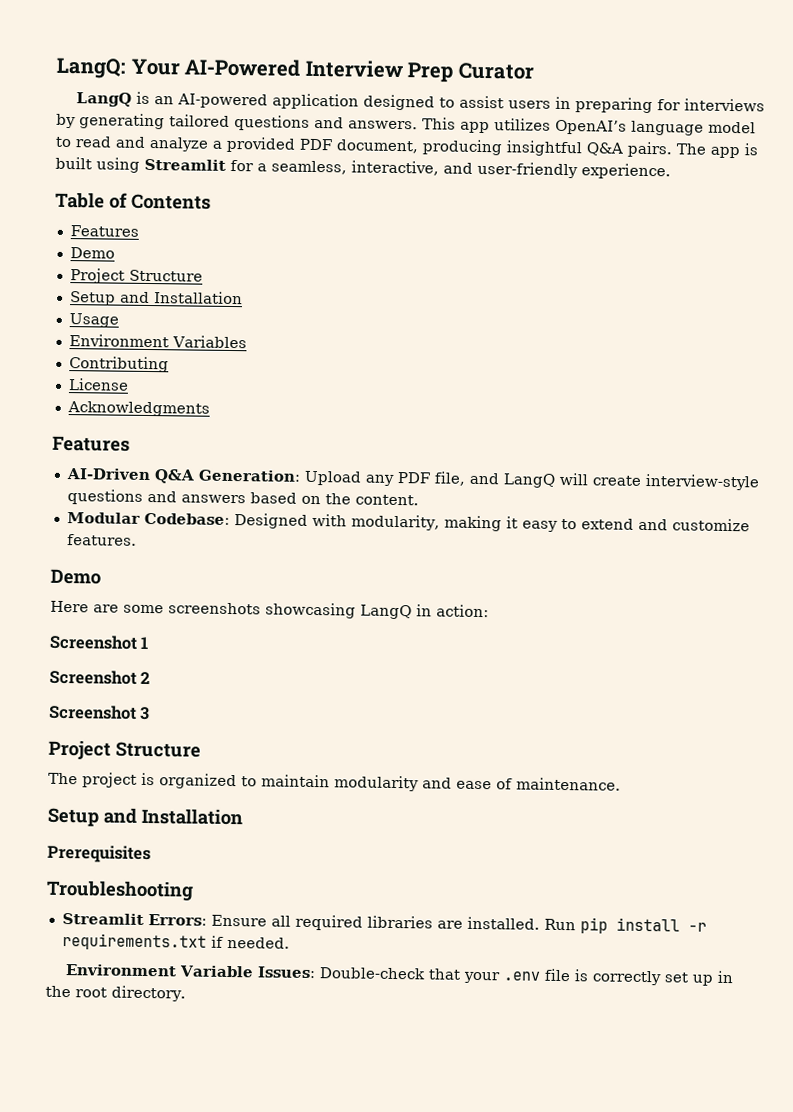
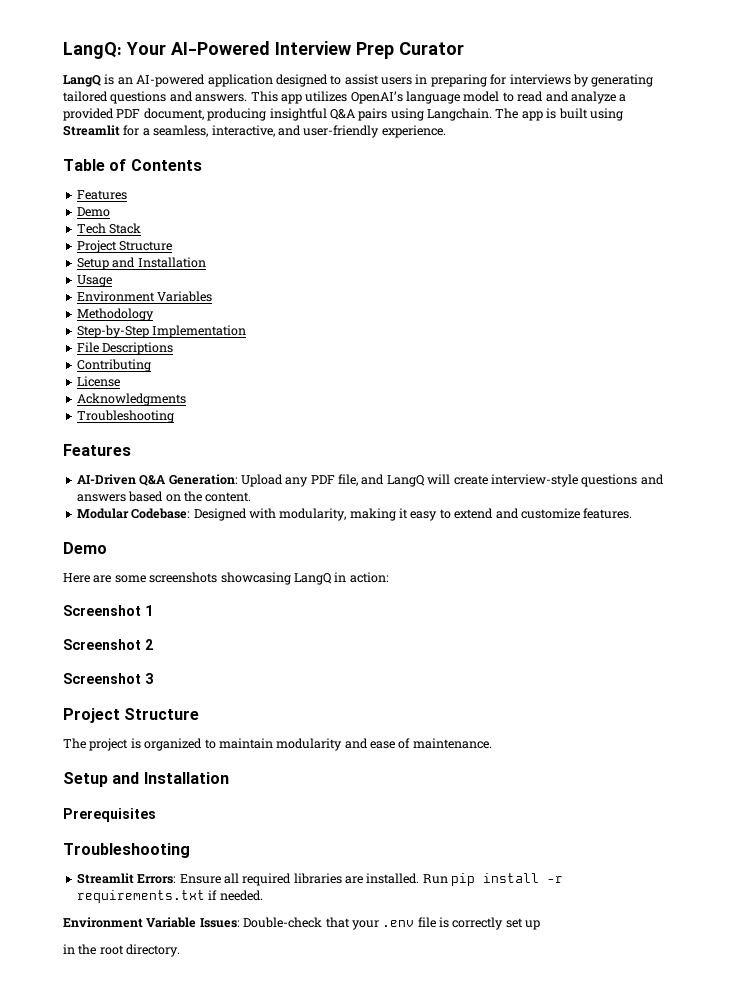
- This app utilizes OpenAI’s language model to read and analyze a provided PDF document, producing insightful Q&A pairs.
+ This app utilizes OpenAI’s language model to read and analyze a provided PDF document, producing insightful Q&A pairs using Langchain.
+ Tech Stack
+ Methodology
+ Step-by-Step Implementation
+ File Descriptions
  Acknowledgments
+ Troubleshooting
- Environment Variable Issues: Double-check that your .env file is correctly set up in the root directory.
+ Environment Variable Issues: Double-check that your .env file is correctly set up
+ in the root directory.

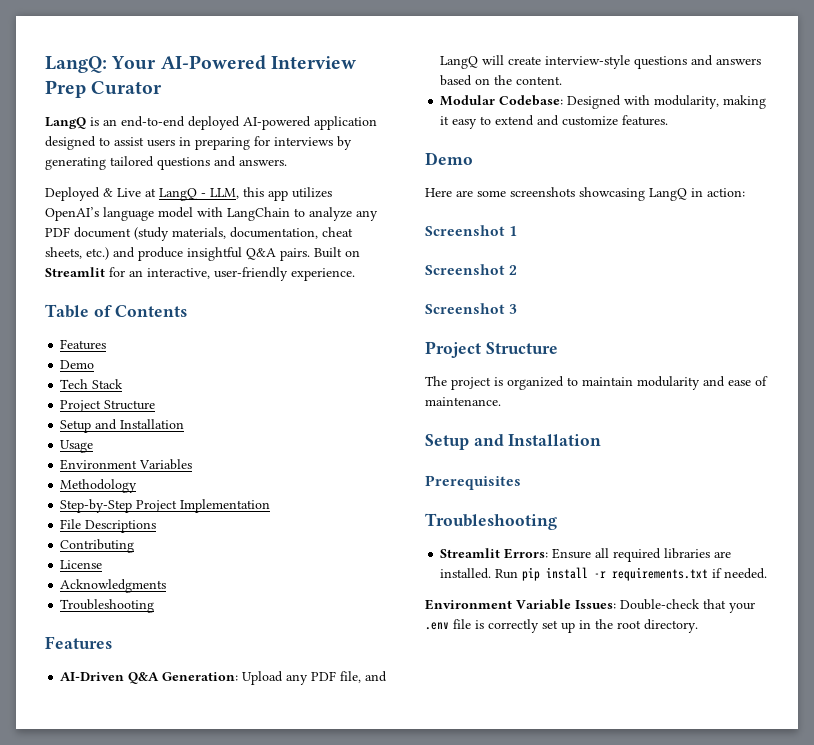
- LangQ is an AI-powered application designed to assist users in preparing for interviews by generating tailored questions and answers. This app utilizes OpenAI’s language model to read and analyze a provided PDF document, producing insightful Q&A pairs using Langchain. The app is built using Streamlit for a seamless, interactive, and user-friendly experience.
+ LangQ is an end-to-end deployed AI-powered application designed to assist users in preparing for interviews by generating tailored questions and answers.
+ Deployed & Live at LangQ - LLM, this app utilizes OpenAI’s language model with LangChain to analyze any PDF document (study materials, documentation, cheat sheets, etc.) and produce insightful Q&A pairs. Built on Streamlit for an interactive, user-friendly experience.
- Step-by-Step Implementation
+ Step-by-Step Project Implementation
- Environment Variable Issues: Double-check that your .env file is correctly set up
- in the root directory.
+ Environment Variable Issues: Double-check that your .env file is correctly set up in the root directory.

